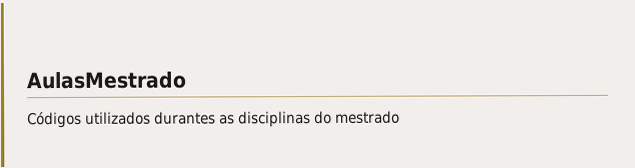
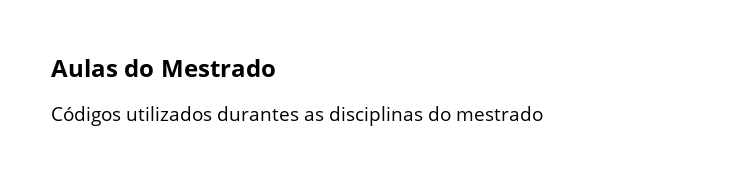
- AulasMestrado
+ Aulas do Mestrado

